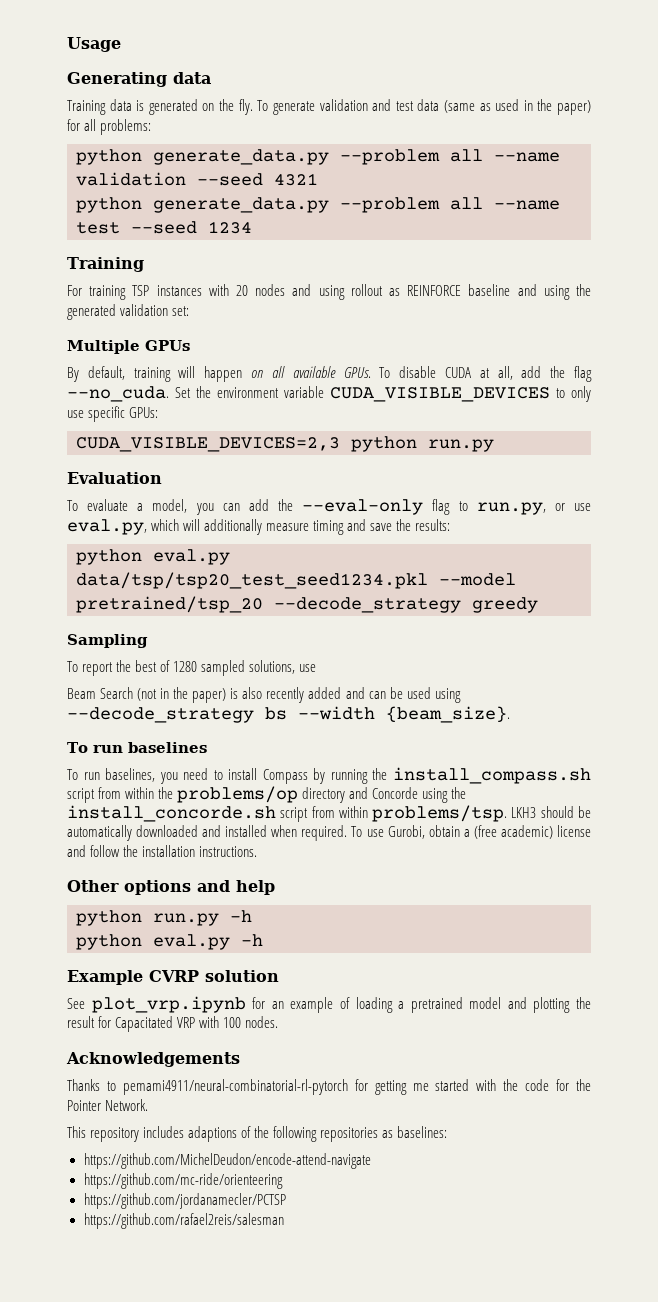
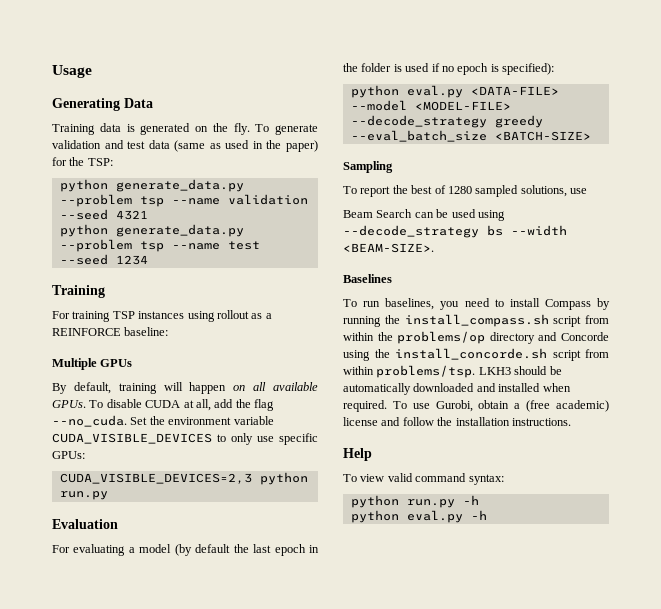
- Generating data
+ Generating Data
- To generate validation and test data (same as used in the paper) for all problems:
- python generate_data.py --problem all --name validation --seed 4321
+ To generate validation and test data (same as used in the paper) for the TSP:
+ python generate_data.py --problem tsp --name validation --seed 4321
- python generate_data.py --problem all --name test --seed 1234
+ python generate_data.py --problem tsp --name test --seed 1234
- For training TSP instances with 20 nodes and using rollout as REINFORCE baseline and using the generated validation set:
+ For training TSP instances using rollout as a REINFORCE baseline:
- To evaluate a model, you can add the --eval-only flag to run.py, or use eval.py, which will additionally measure timing and save the results:
- python eval.py data/tsp/tsp20_test_seed1234.pkl --model pretrained/tsp_20 --decode_strategy greedy
+ For evaluating a model (by default the last epoch in the folder is used if no epoch is specified):
+ python eval.py <DATA-FILE> --model <MODEL-FILE> --decode_strategy greedy --eval_batch_size <BATCH-SIZE>
- Beam Search (not in the paper) is also recently added and can be used using --decode_strategy bs --width {beam_size}.
- To run baselines
+ Beam Search can be used using --decode_strategy bs --width <BEAM-SIZE>.
+ Baselines
- Other options and help
+ Help
+ To view valid command syntax:
- Example CVRP solution
- See plot_vrp.ipynb for an example of loading a pretrained model and plotting the result for Capacitated VRP with 100 nodes.
- Acknowledgements
- Thanks to pemami4911/neural-combinatorial-rl-pytorch for getting me started with the code for the Pointer Network.
- This repository includes adaptions of the following repositories as baselines:
- https://github.com/MichelDeudon/encode-attend-navigate
- https://github.com/mc-ride/orienteering
- https://github.com/jordanamecler/PCTSP
- https://github.com/rafael2reis/salesman

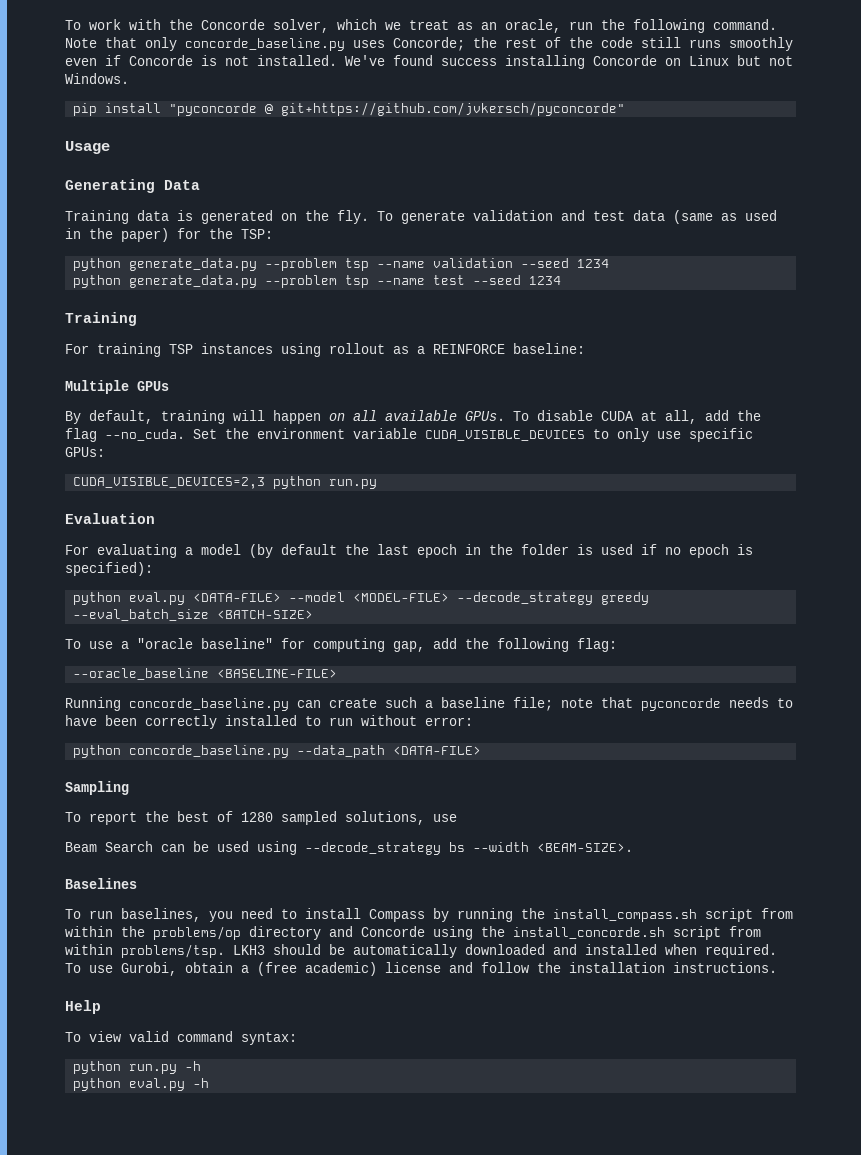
+ To work with the Concorde solver, which we treat as an oracle, run the following command. Note that only concorde_baseline.py uses Concorde; the rest of the code still runs smoothly even if Concorde is not installed. We've found success installing Concorde on Linux but not Windows.
+ pip install "pyconcorde @ git+https://github.com/jvkersch/pyconcorde"
- python generate_data.py --problem tsp --name validation --seed 4321
+ python generate_data.py --problem tsp --name validation --seed 1234
+ To use a "oracle baseline" for computing gap, add the following flag:
+ --oracle_baseline <BASELINE-FILE>
+ Running concorde_baseline.py can create such a baseline file; note that pyconcorde needs to have been correctly installed to run without error:
+ python concorde_baseline.py --data_path <DATA-FILE>

